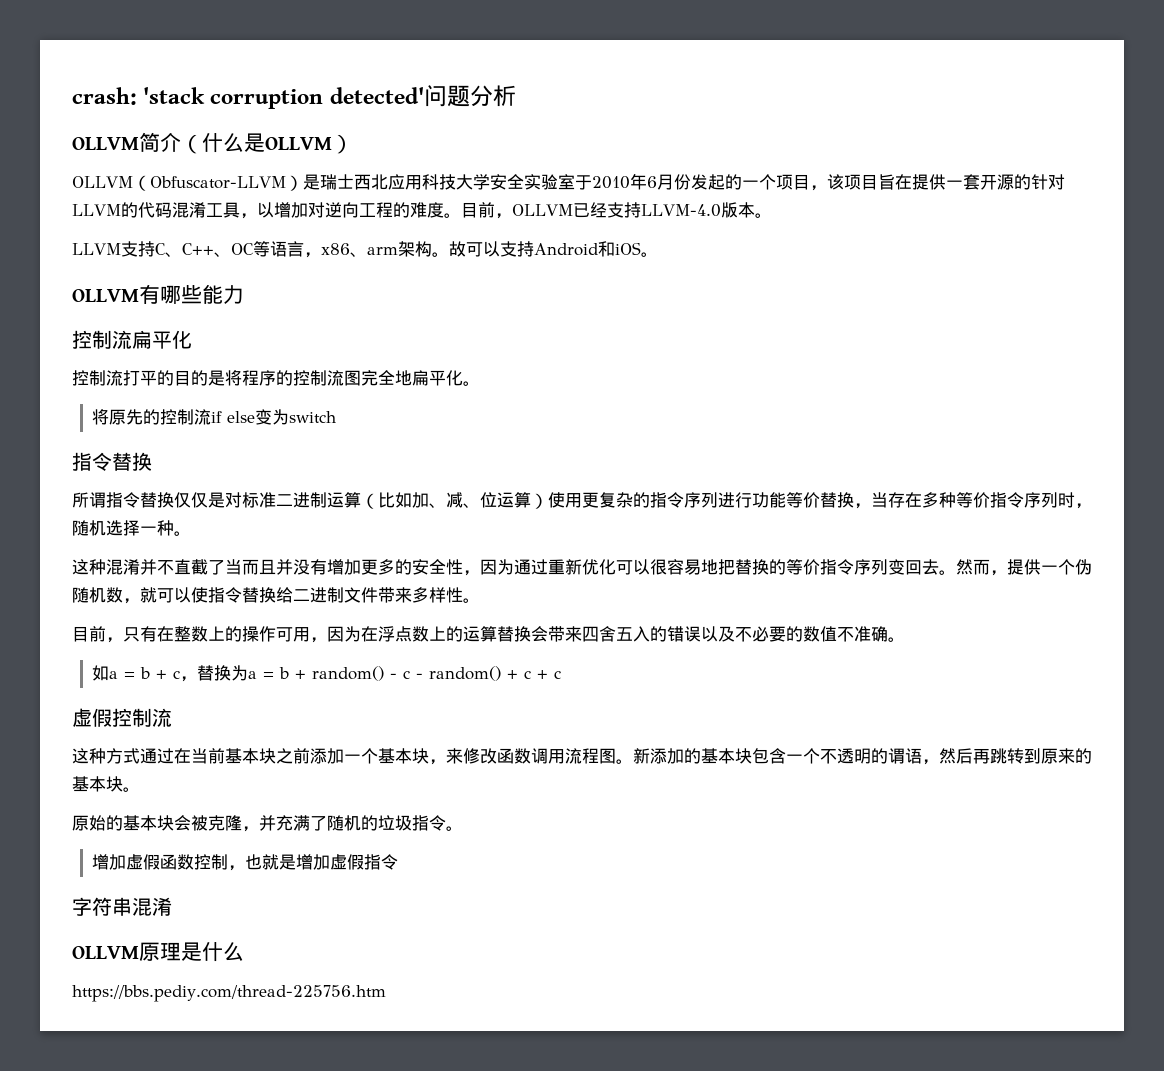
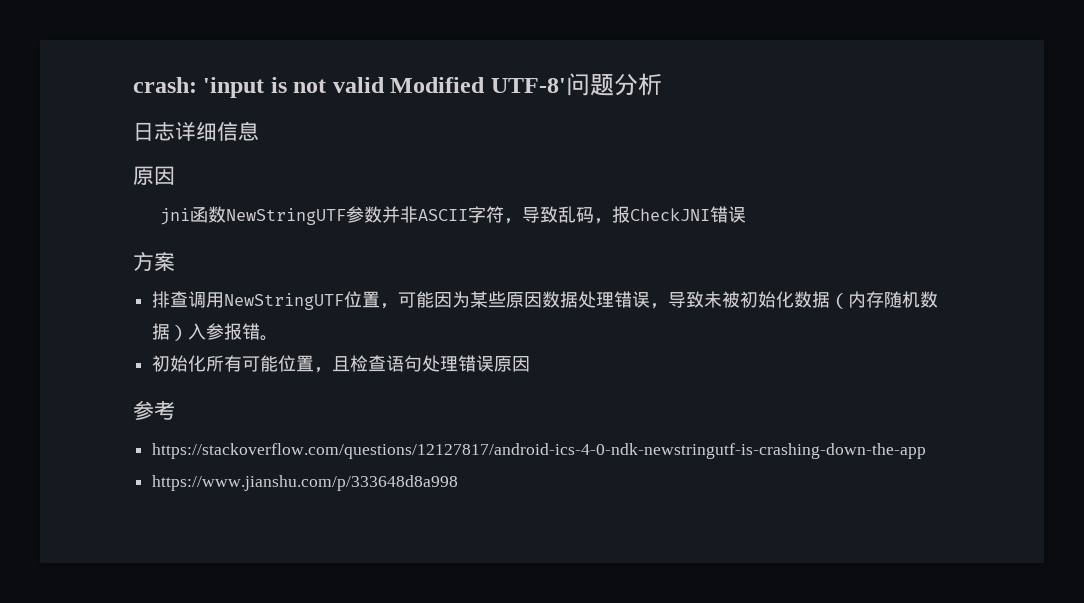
- crash: 'stack corruption detected'问题分析
- OLLVM简介（什么是OLLVM）
- OLLVM（Obfuscator-LLVM）是瑞士西北应用科技大学安全实验室于2010年6月份发起的一个项目，该项目旨在提供一套开源的针对LLVM的代码混淆工具，以增加对逆向工程的难度。目前，OLLVM已经支持LLVM-4.0版本。
- LLVM支持C、C++、OC等语言，x86、arm架构。故可以支持Android和iOS。
- OLLVM有哪些能力
- 控制流扁平化
- 控制流打平的目的是将程序的控制流图完全地扁平化。
- 将原先的控制流if else变为switch
- 指令替换
- 所谓指令替换仅仅是对标准二进制运算（比如加、减、位运算）使用更复杂的指令序列进行功能等价替换，当存在多种等价指令序列时，随机选择一种。
- 这种混淆并不直截了当而且并没有增加更多的安全性，因为通过重新优化可以很容易地把替换的等价指令序列变回去。然而，提供一个伪随机数，就可以使指令替换给二进制文件带来多样性。
- 目前，只有在整数上的操作可用，因为在浮点数上的运算替换会带来四舍五入的错误以及不必要的数值不准确。
- 如a = b + c，替换为a = b + random() - c - random() + c + c
- 虚假控制流
- 这种方式通过在当前基本块之前添加一个基本块，来修改函数调用流程图。新添加的基本块包含一个不透明的谓语，然后再跳转到原来的基本块。
- 原始的基本块会被克隆，并充满了随机的垃圾指令。
- 增加虚假函数控制，也就是增加虚假指令
- 字符串混淆
- OLLVM原理是什么
- https://bbs.pediy.com/thread-225756.htm
+ crash: 'input is not valid Modified UTF-8'问题分析
+ 日志详细信息
+ 原因
+ jni函数NewStringUTF参数并非ASCII字符，导致乱码，报CheckJNI错误
+ 方案
+ 排查调用NewStringUTF位置，可能因为某些原因数据处理错误，导致未被初始化数据（内存随机数据）入参报错。
+ 初始化所有可能位置，且检查语句处理错误原因
+ 参考
+ https://stackoverflow.com/questions/12127817/android-ics-4-0-ndk-newstringutf-is-crashing-down-the-app
+ https://www.jianshu.com/p/333648d8a998

